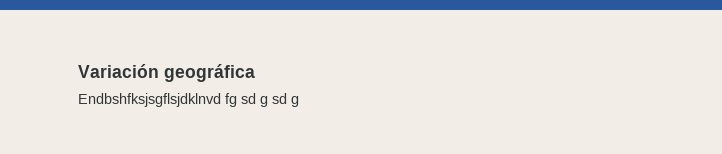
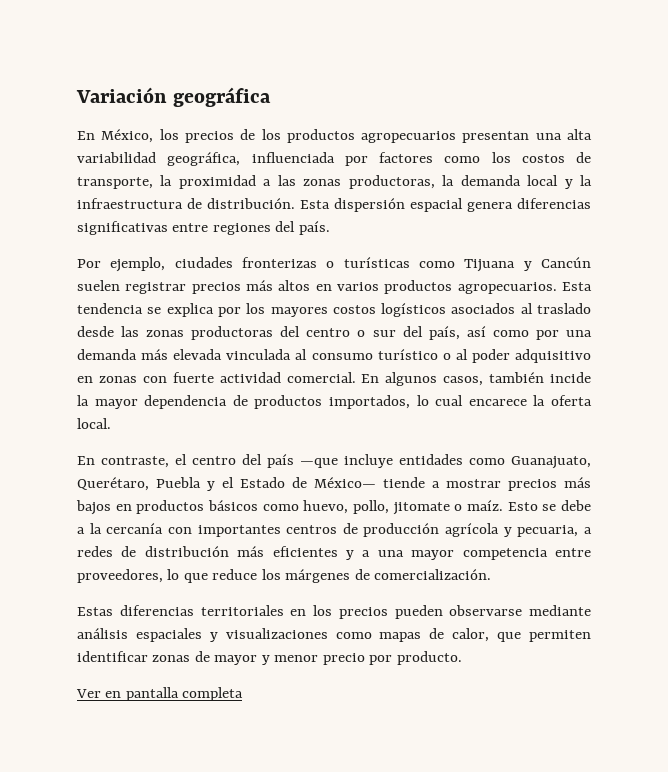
- Endbshfksjsgflsjdklnvd fg sd g sd g
+ En México, los precios de los productos agropecuarios presentan una alta variabilidad geográfica, influenciada por factores como los costos de transporte, la proximidad a las zonas productoras, la demanda local y la infraestructura de distribución. Esta dispersión espacial genera diferencias significativas entre regiones del país.
+ Por ejemplo, ciudades fronterizas o turísticas como Tijuana y Cancún suelen registrar precios más altos en varios productos agropecuarios. Esta tendencia se explica por los mayores costos logísticos asociados al traslado desde las zonas productoras del centro o sur del país, así como por una demanda más elevada vinculada al consumo turístico o al poder adquisitivo en zonas con fuerte actividad comercial. En algunos casos, también incide la mayor dependencia de productos importados, lo cual encarece la oferta local.
+ En contraste, el centro del país —que incluye entidades como Guanajuato, Querétaro, Puebla y el Estado de México— tiende a mostrar precios más bajos en productos básicos como huevo, pollo, jitomate o maíz. Esto se debe a la cercanía con importantes centros de producción agrícola y pecuaria, a redes de distribución más eficientes y a una mayor competencia entre proveedores, lo que reduce los márgenes de comercialización.
+ Estas diferencias territoriales en los precios pueden observarse mediante análisis espaciales y visualizaciones como mapas de calor, que permiten identificar zonas de mayor y menor precio por producto.
+ Ver en pantalla completa

